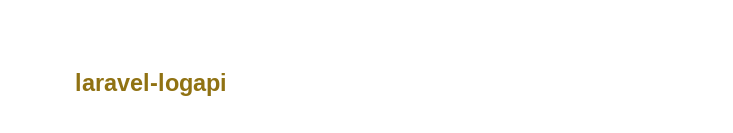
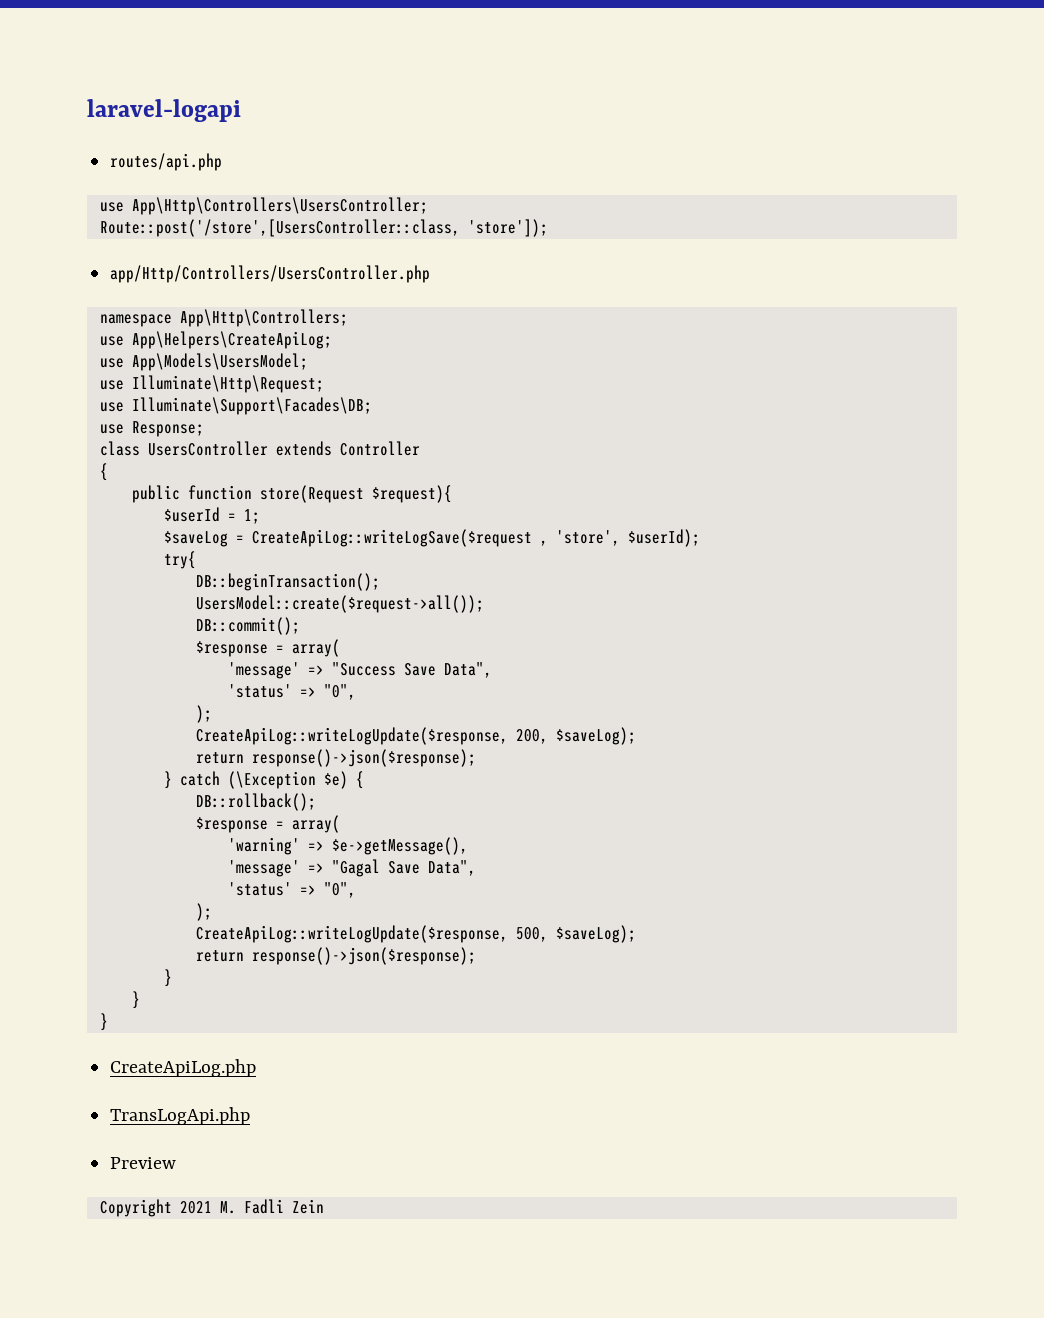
+ routes/api.php
+ use App\Http\Controllers\UsersController;
+ Route::post('/store',[UsersController::class, 'store']);
+ app/Http/Controllers/UsersController.php
+ namespace App\Http\Controllers;
+ use App\Helpers\CreateApiLog;
+ use App\Models\UsersModel;
+ use Illuminate\Http\Request;
+ use Illuminate\Support\Facades\DB;
+ use Response;
+ class UsersController extends Controller
+ {
+ public function store(Request $request){
+ $userId = 1;
+ $saveLog = CreateApiLog::writeLogSave($request , 'store', $userId);
+ try{
+ DB::beginTransaction();
+ UsersModel::create($request->all());
+ DB::commit();
+ $response = array(
+ 'message' => "Success Save Data",
+ 'status' => "0",
+ );
+ CreateApiLog::writeLogUpdate($response, 200, $saveLog);
+ return response()->json($response);
+ } catch (\Exception $e) {
+ DB::rollback();
+ $response = array(
+ 'warning' => $e->getMessage(),
+ 'message' => "Gagal Save Data",
+ 'status' => "0",
+ );
+ CreateApiLog::writeLogUpdate($response, 500, $saveLog);
+ return response()->json($response);
+ }
+ }
+ }
+ CreateApiLog.php
+ TransLogApi.php
+ Preview
+ Copyright 2021 M. Fadli Zein

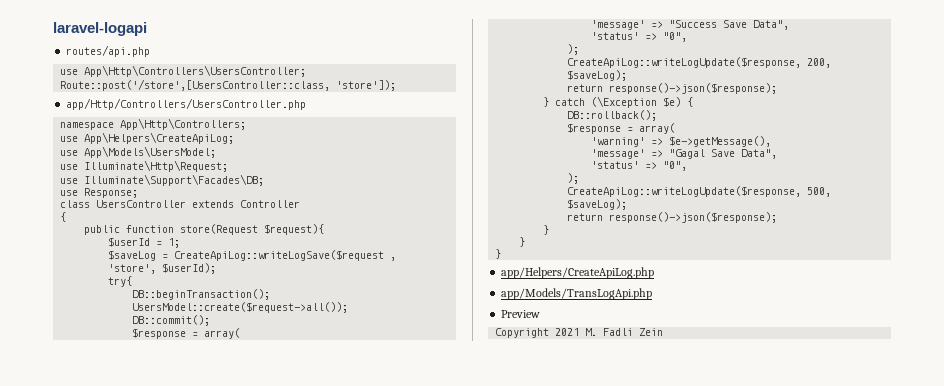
- CreateApiLog.php
- TransLogApi.php
+ app/Helpers/CreateApiLog.php
+ app/Models/TransLogApi.php

